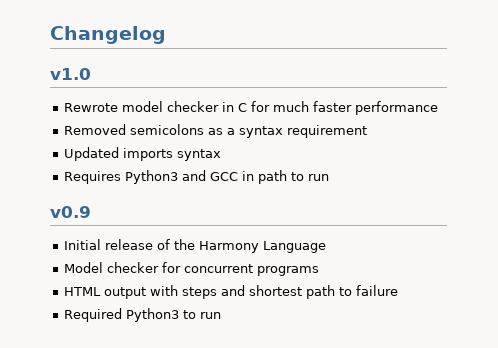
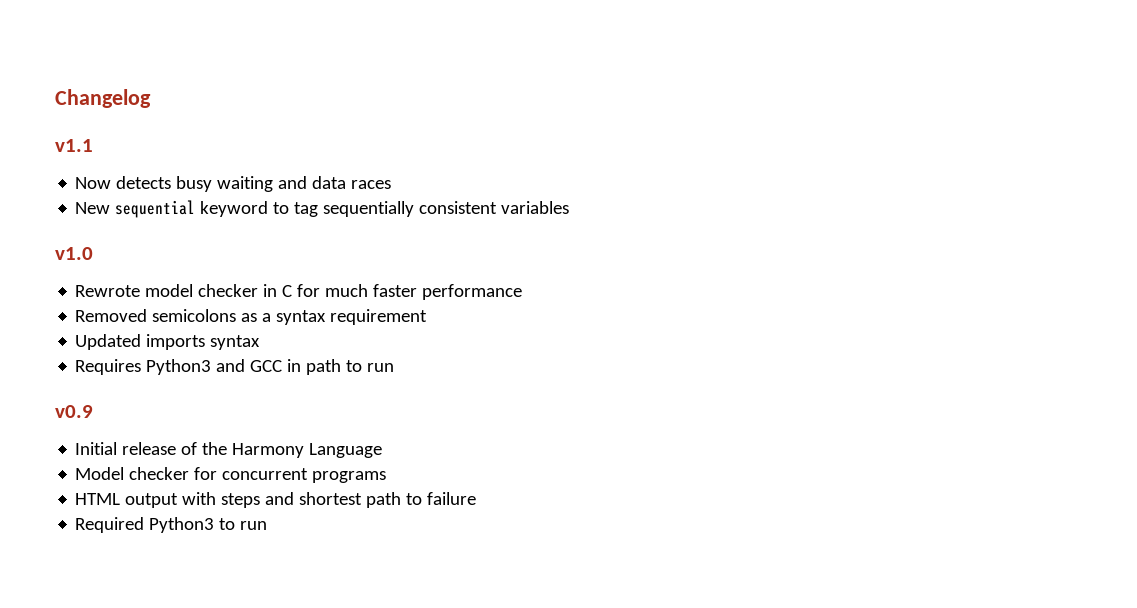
+ v1.1
+ Now detects busy waiting and data races
+ New sequential keyword to tag sequentially consistent variables

